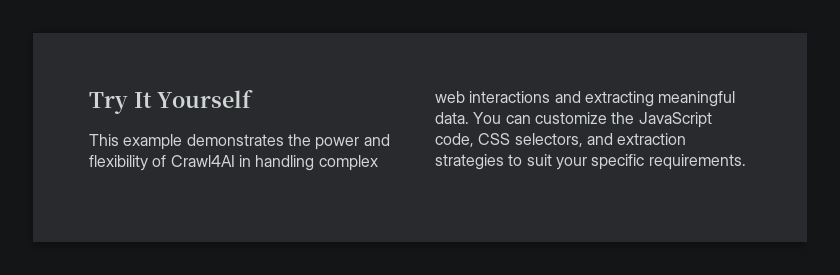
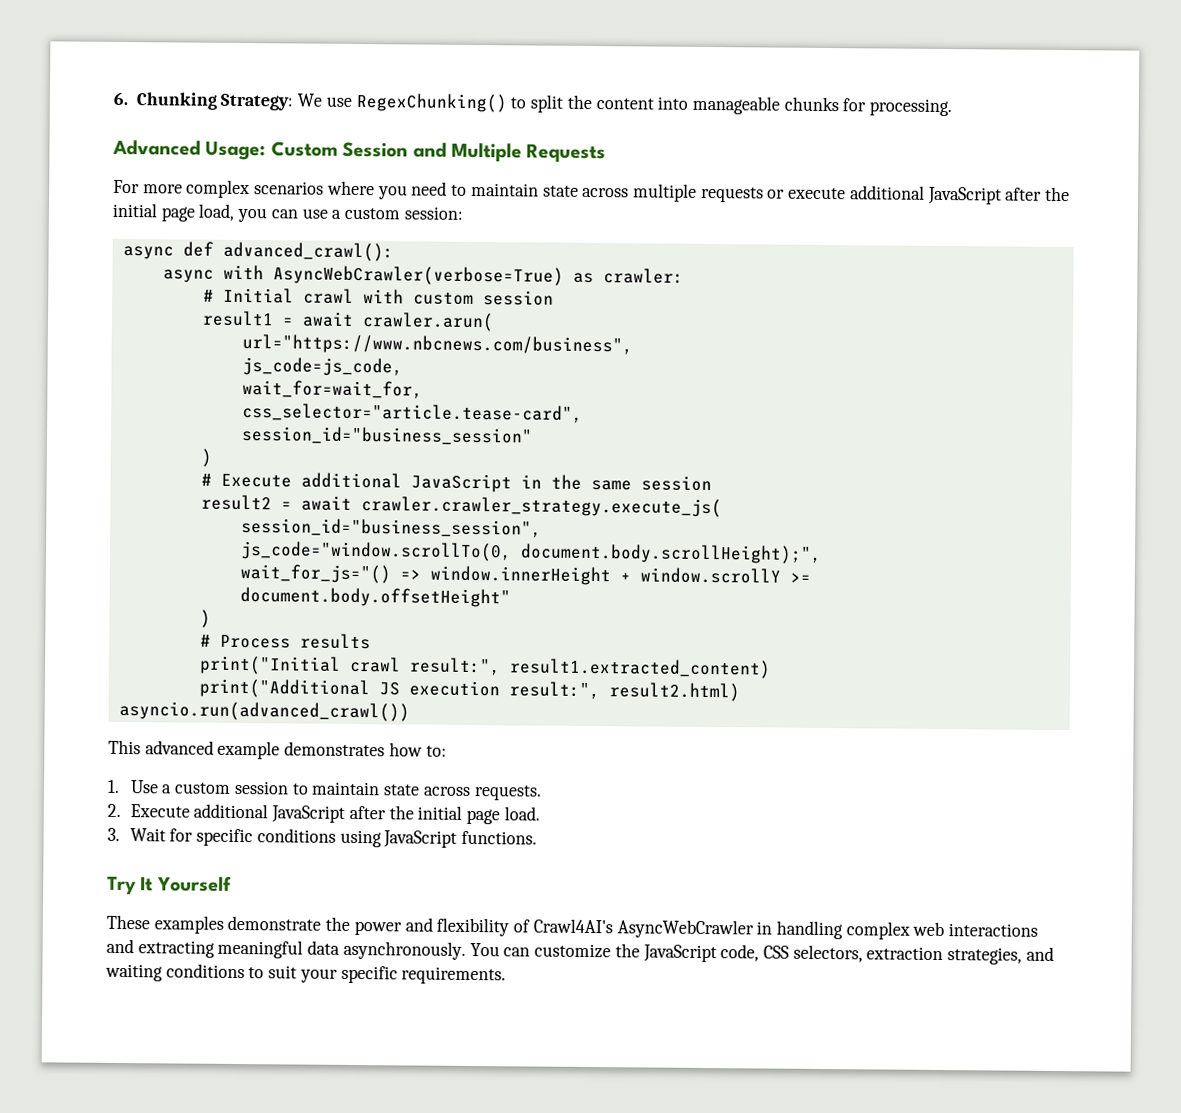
+ 6. Chunking Strategy: We use RegexChunking() to split the content into manageable chunks for processing.
+ Advanced Usage: Custom Session and Multiple Requests
+ For more complex scenarios where you need to maintain state across multiple requests or execute additional JavaScript after the initial page load, you can use a custom session:
+ async def advanced_crawl():
+ async with AsyncWebCrawler(verbose=True) as crawler:
+ # Initial crawl with custom session
+ result1 = await crawler.arun(
+ url="https://www.nbcnews.com/business",
+ js_code=js_code,
+ wait_for=wait_for,
+ css_selector="article.tease-card",
+ session_id="business_session"
+ )
+ # Execute additional JavaScript in the same session
+ result2 = await crawler.crawler_strategy.execute_js(
+ session_id="business_session",
+ js_code="window.scrollTo(0, document.body.scrollHeight);",
+ wait_for_js="() => window.innerHeight + window.scrollY >= document.body.offsetHeight"
+ )
+ # Process results
+ print("Initial crawl result:", result1.extracted_content)
+ print("Additional JS execution result:", result2.html)
+ asyncio.run(advanced_crawl())
+ This advanced example demonstrates how to:
+ 1. Use a custom session to maintain state across requests.
+ 2. Execute additional JavaScript after the initial page load.
+ 3. Wait for specific conditions using JavaScript functions.
- This example demonstrates the power and flexibility of Crawl4AI in handling complex web interactions and extracting meaningful data.
+ These examples demonstrate the power and flexibility of Crawl4AI's AsyncWebCrawler in handling complex web interactions and extracting meaningful data asynchronously.
- You can customize the JavaScript code, CSS selectors, and extraction strategies to suit your specific requirements.
+ You can customize the JavaScript code, CSS selectors, extraction strategies, and waiting conditions to suit your specific requirements.

